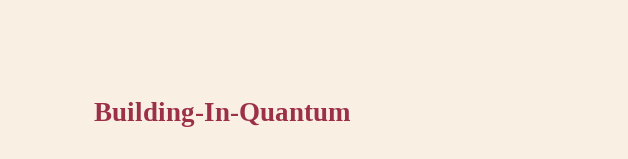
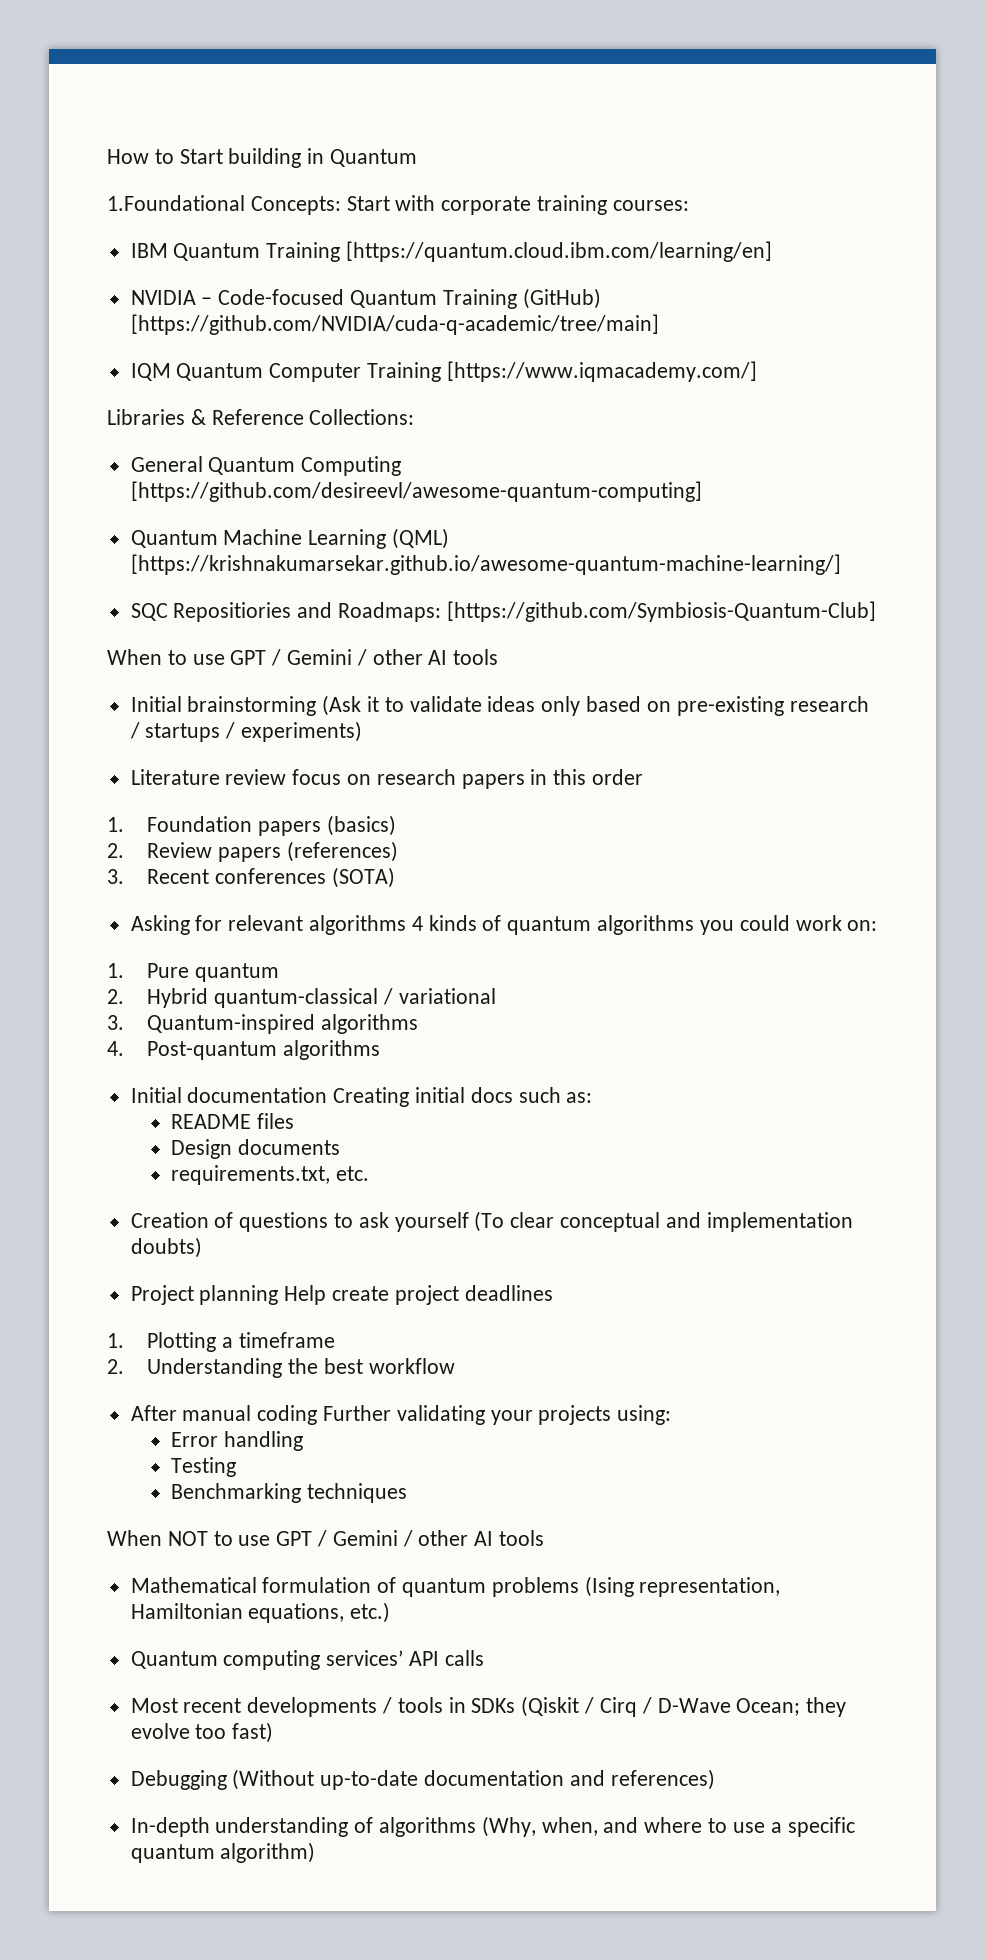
- Building-In-Quantum
+ How to Start building in Quantum
+ 1.Foundational Concepts: Start with corporate training courses:
+ IBM Quantum Training [https://quantum.cloud.ibm.com/learning/en]
+ NVIDIA – Code-focused Quantum Training (GitHub) [https://github.com/NVIDIA/cuda-q-academic/tree/main]
+ IQM Quantum Computer Training [https://www.iqmacademy.com/]
+ Libraries & Reference Collections:
+ General Quantum Computing [https://github.com/desireevl/awesome-quantum-computing]
+ Quantum Machine Learning (QML) [https://krishnakumarsekar.github.io/awesome-quantum-machine-learning/]
+ SQC Repositiories and Roadmaps: [https://github.com/Symbiosis-Quantum-Club]
+ When to use GPT / Gemini / other AI tools
+ Initial brainstorming (Ask it to validate ideas only based on pre-existing research / startups / experiments)
+ Literature review focus on research papers in this order
+ 1. Foundation papers (basics)
+ 2. Review papers (references)
+ 3. Recent conferences (SOTA)
+ Asking for relevant algorithms 4 kinds of quantum algorithms you could work on:
+ 1. Pure quantum
+ 2. Hybrid quantum-classical / variational
+ 3. Quantum-inspired algorithms
+ 4. Post-quantum algorithms
+ Initial documentation Creating initial docs such as:
+ README files
+ Design documents
+ requirements.txt, etc.
+ Creation of questions to ask yourself (To clear conceptual and implementation doubts)
+ Project planning Help create project deadlines
+ 1. Plotting a timeframe
+ 2. Understanding the best workflow
+ After manual coding Further validating your projects using:
+ Error handling
+ Testing
+ Benchmarking techniques
+ When NOT to use GPT / Gemini / other AI tools
+ Mathematical formulation of quantum problems (Ising representation, Hamiltonian equations, etc.)
+ Quantum computing services’ API calls
+ Most recent developments / tools in SDKs (Qiskit / Cirq / D-Wave Ocean; they evolve too fast)
+ Debugging (Without up-to-date documentation and references)
+ In-depth understanding of algorithms (Why, when, and where to use a specific quantum algorithm)

